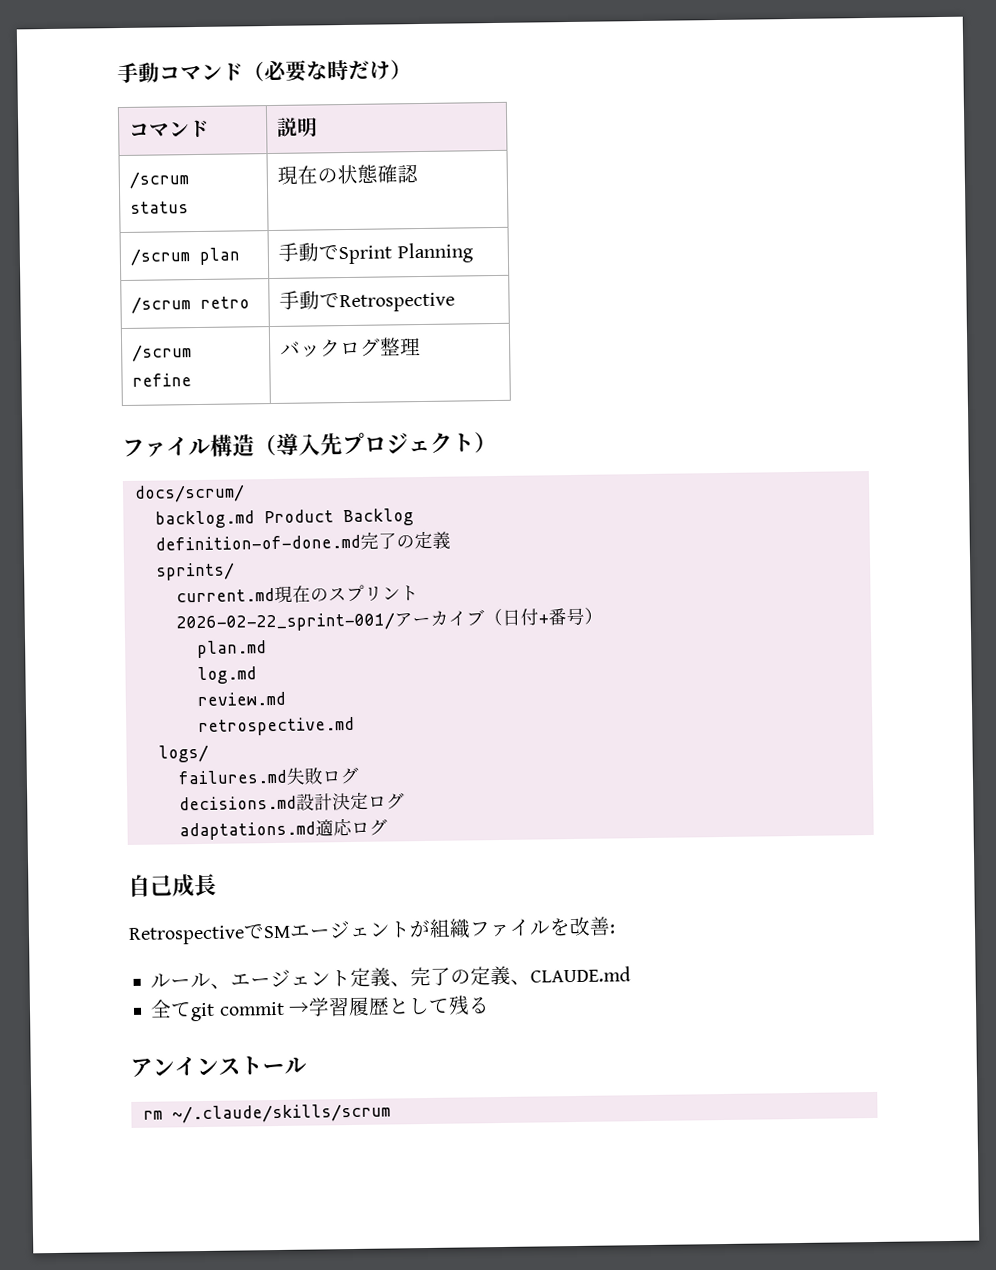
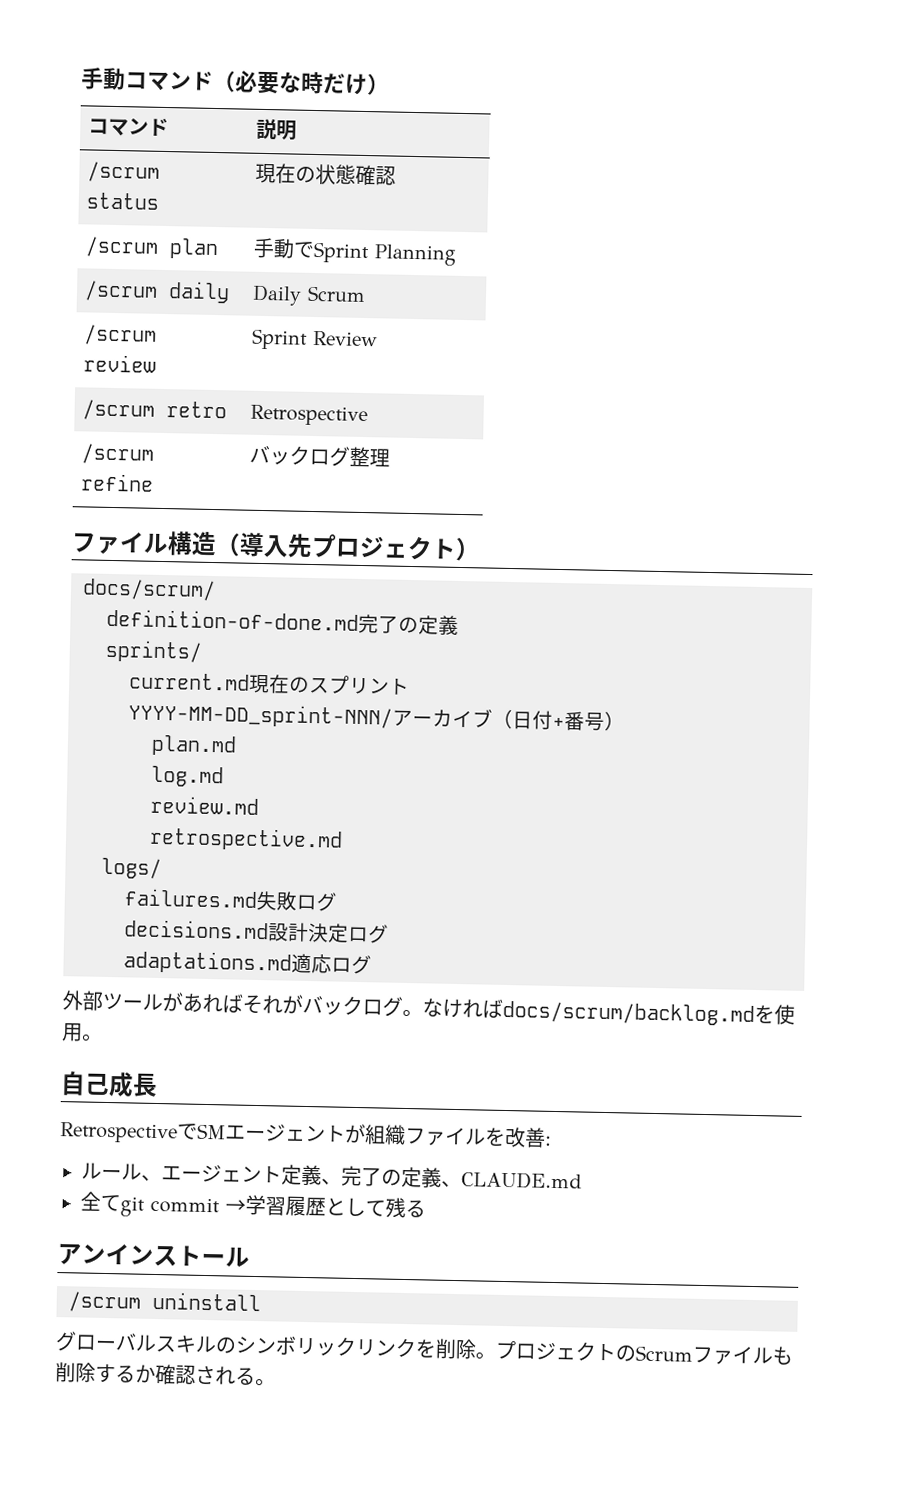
+ /scrum daily | Daily Scrum
+ /scrum review | Sprint Review
- /scrum retro | 手動でRetrospective
+ /scrum retro | Retrospective
- backlog.md Product Backlog
- 2026-02-22_sprint-001/アーカイブ（日付+番号）
+ YYYY-MM-DD_sprint-NNN/アーカイブ（日付+番号）
+ 外部ツールがあればそれがバックログ。なければdocs/scrum/backlog.mdを使用。
- rm ~/.claude/skills/scrum
+ /scrum uninstall
+ グローバルスキルのシンボリックリンクを削除。プロジェクトのScrumファイルも削除するか確認される。

